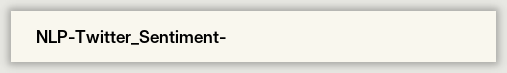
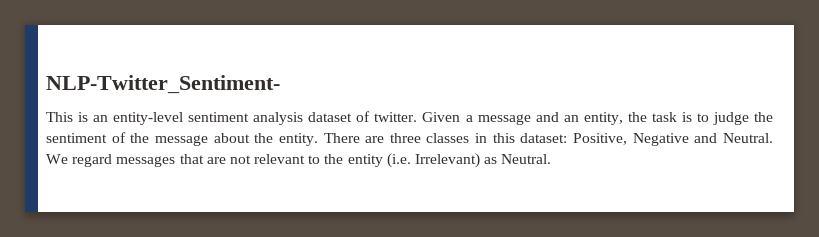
+ This is an entity-level sentiment analysis dataset of twitter. Given a message and an entity, the task is to judge the sentiment of the message about the entity. There are three classes in this dataset: Positive, Negative and Neutral. We regard messages that are not relevant to the entity (i.e. Irrelevant) as Neutral.

